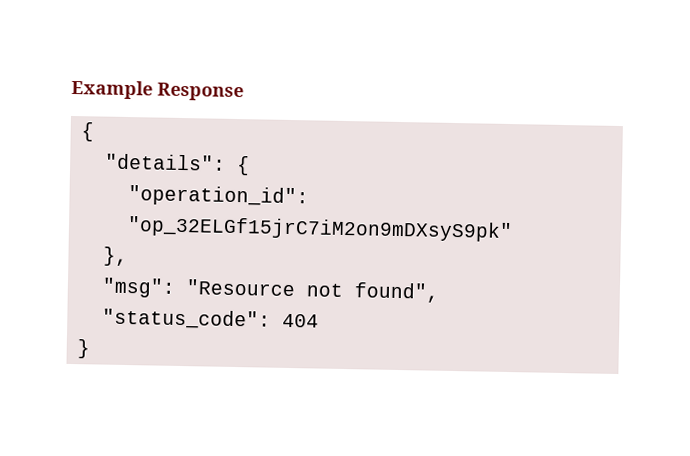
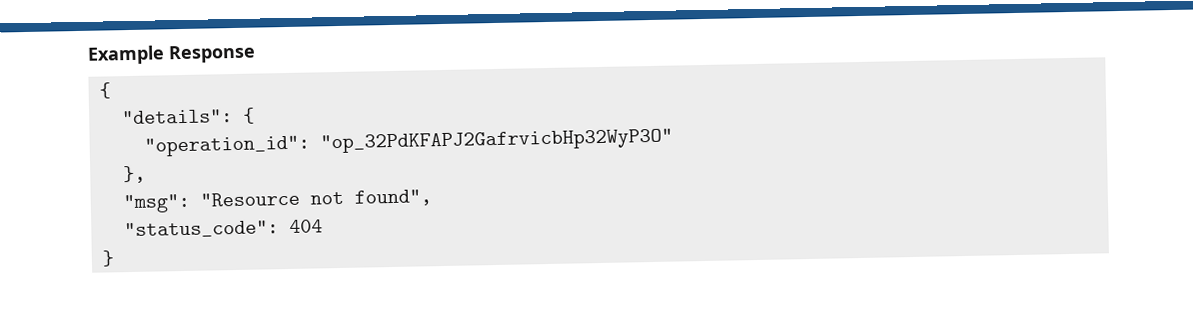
- "operation_id": "op_32ELGf15jrC7iM2on9mDXsyS9pk"
+ "operation_id": "op_32PdKFAPJ2GafrvicbHp32WyP3O"

